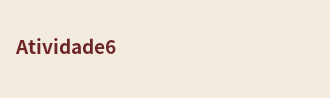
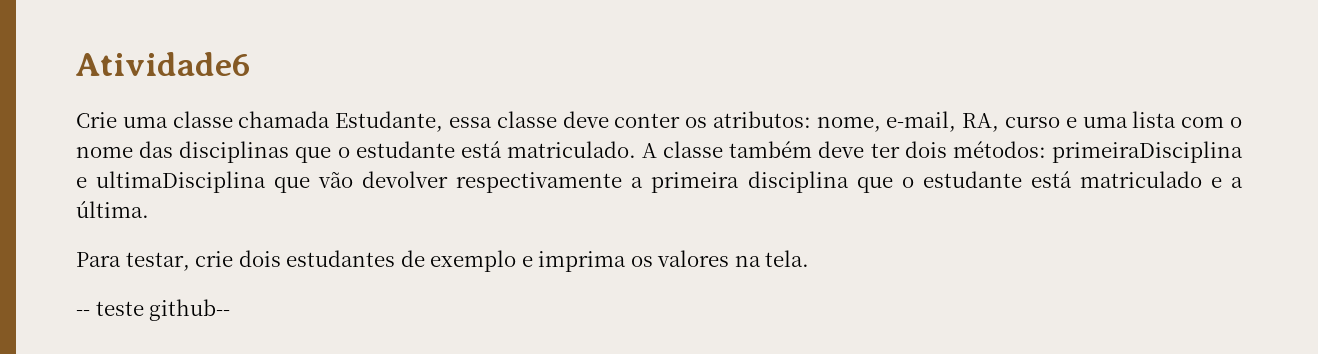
+ Crie uma classe chamada Estudante, essa classe deve conter os atributos: nome, e-mail, RA, curso e uma lista com o nome das disciplinas que o estudante está matriculado. A classe também deve ter dois métodos: primeiraDisciplina e ultimaDisciplina que vão devolver respectivamente a primeira disciplina que o estudante está matriculado e a última.
+ Para testar, crie dois estudantes de exemplo e imprima os valores na tela.
+ -- teste github--

